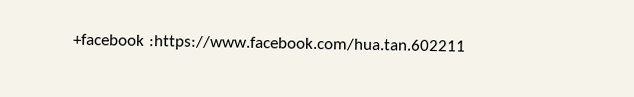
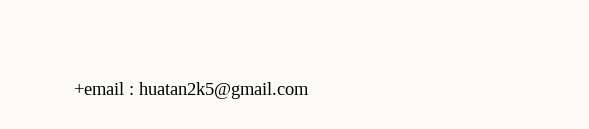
- +facebook :https://www.facebook.com/hua.tan.602211
+ +email : huatan2k5@gmail.com

